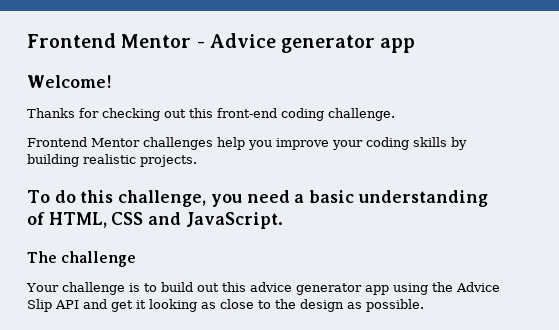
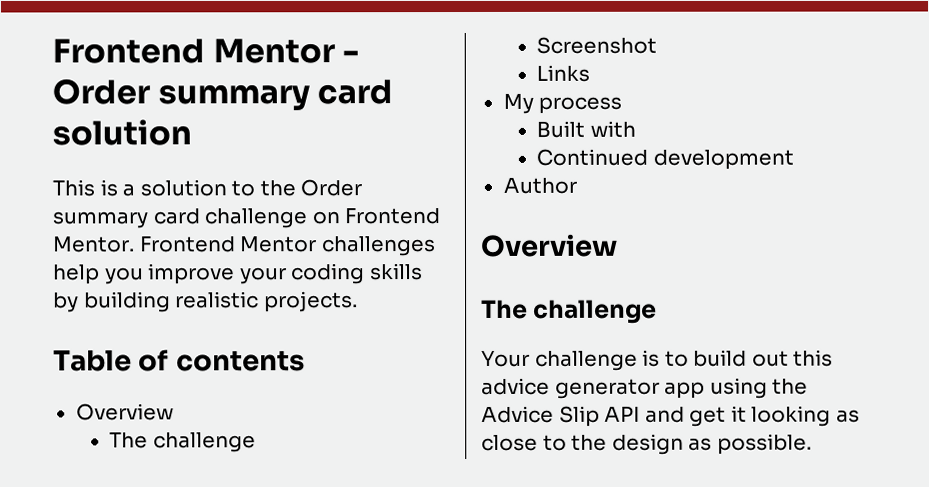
- Frontend Mentor - Advice generator app
- Welcome!
- Thanks for checking out this front-end coding challenge.
- Frontend Mentor challenges help you improve your coding skills by building realistic projects.
+ Frontend Mentor - Order summary card solution
+ This is a solution to the Order summary card challenge on Frontend Mentor. Frontend Mentor challenges help you improve your coding skills by building realistic projects.
- To do this challenge, you need a basic understanding of HTML, CSS and JavaScript.
+ Table of contents
+ Overview
+ The challenge
+ Screenshot
+ Links
+ My process
+ Built with
+ Continued development
+ Author
+ Overview

